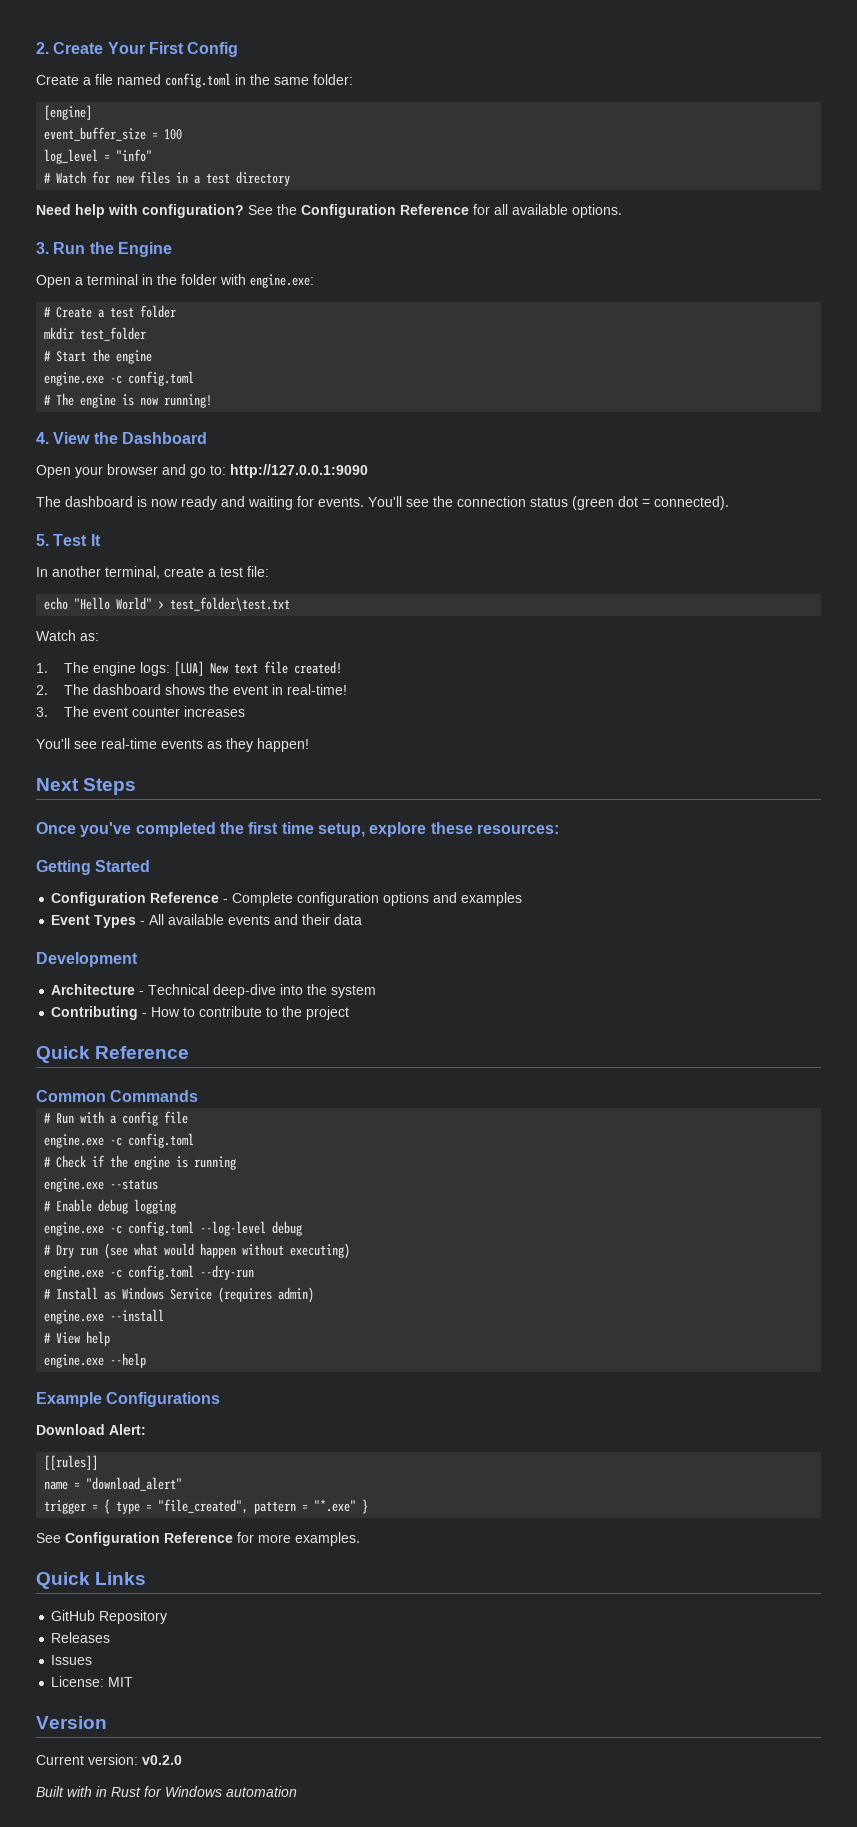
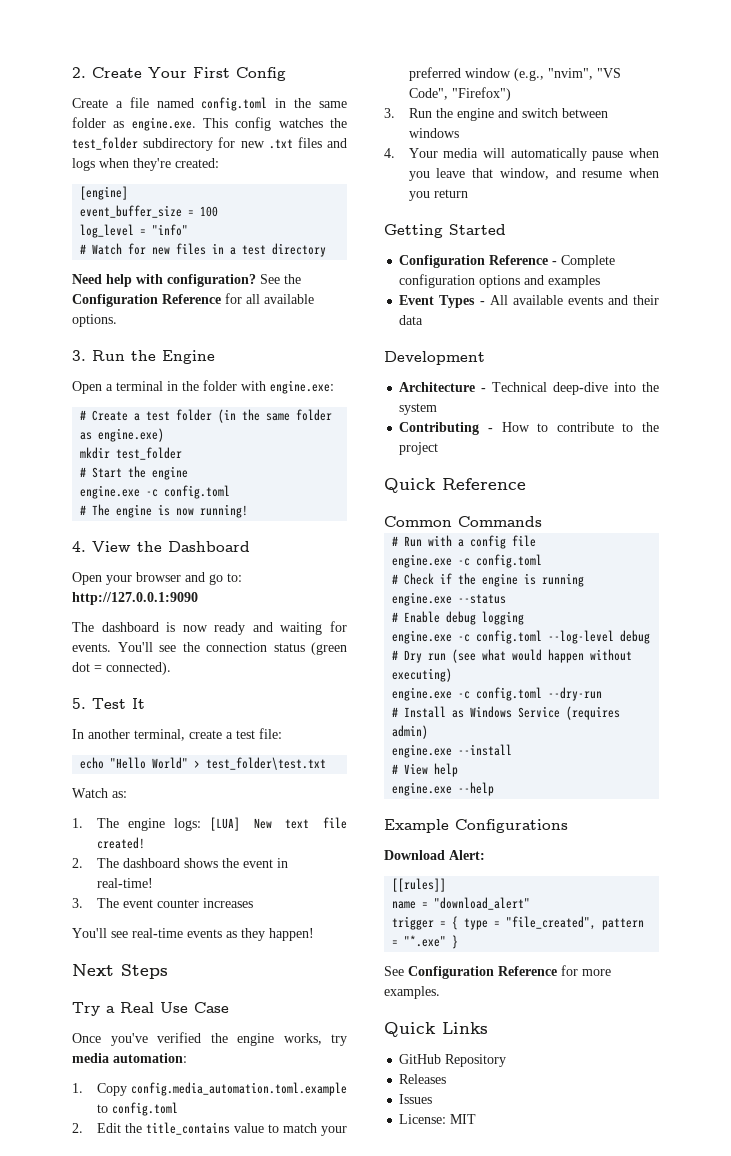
- Create a file named config.toml in the same folder:
+ Create a file named config.toml in the same folder as engine.exe. This config watches the test_folder subdirectory for new .txt files and logs when they're created:
- # Create a test folder
+ # Create a test folder (in the same folder as engine.exe)
- Once you've completed the first time setup, explore these resources:
+ Try a Real Use Case
+ Once you've verified the engine works, try media automation:
+ 1. Copy config.media_automation.toml.example to config.toml
+ 2. Edit the title_contains value to match your preferred window (e.g., "nvim", "VS Code", "Firefox")
+ 3. Run the engine and switch between windows
+ 4. Your media will automatically pause when you leave that window, and resume when you return
- Version
- Current version: v0.2.0
- Built with in Rust for Windows automation

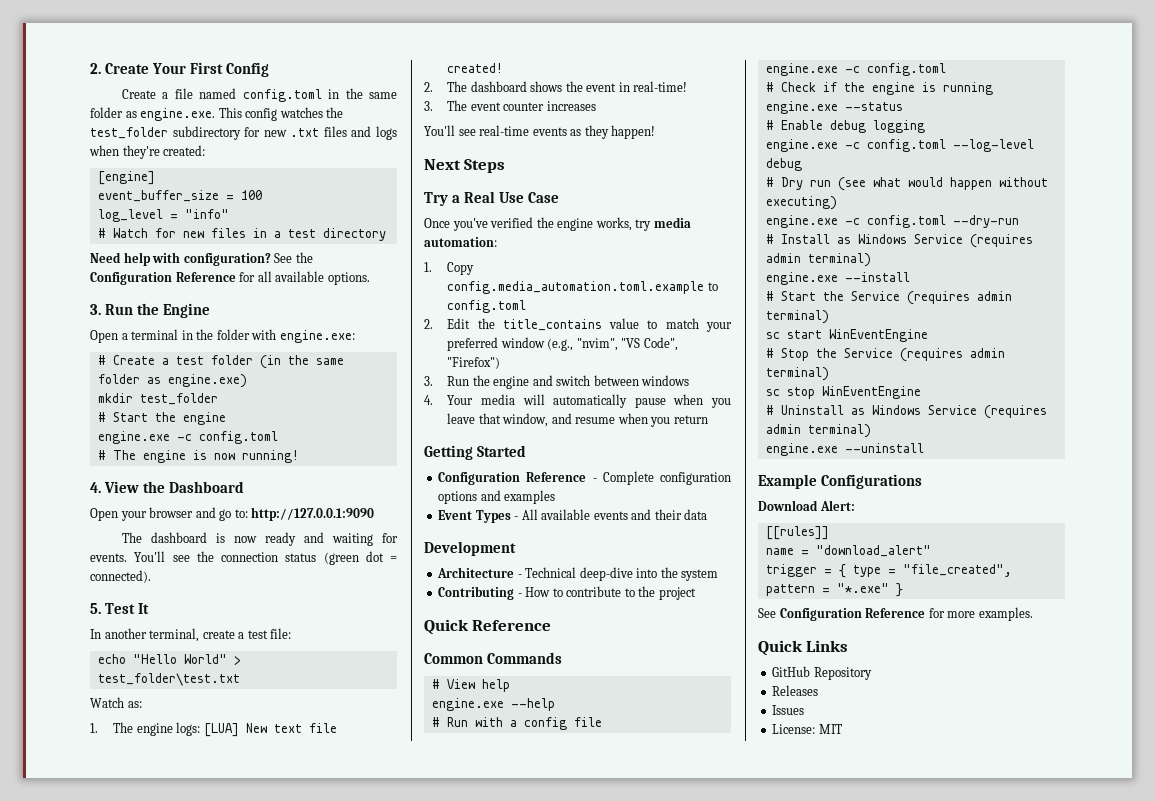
+ # View help
+ engine.exe --help
- # Install as Windows Service (requires admin)
+ # Install as Windows Service (requires admin terminal)
- # View help
- engine.exe --help
+ # Start the Service (requires admin terminal)
+ sc start WinEventEngine
+ # Stop the Service (requires admin terminal)
+ sc stop WinEventEngine
+ # Uninstall as Windows Service (requires admin terminal)
+ engine.exe --uninstall

